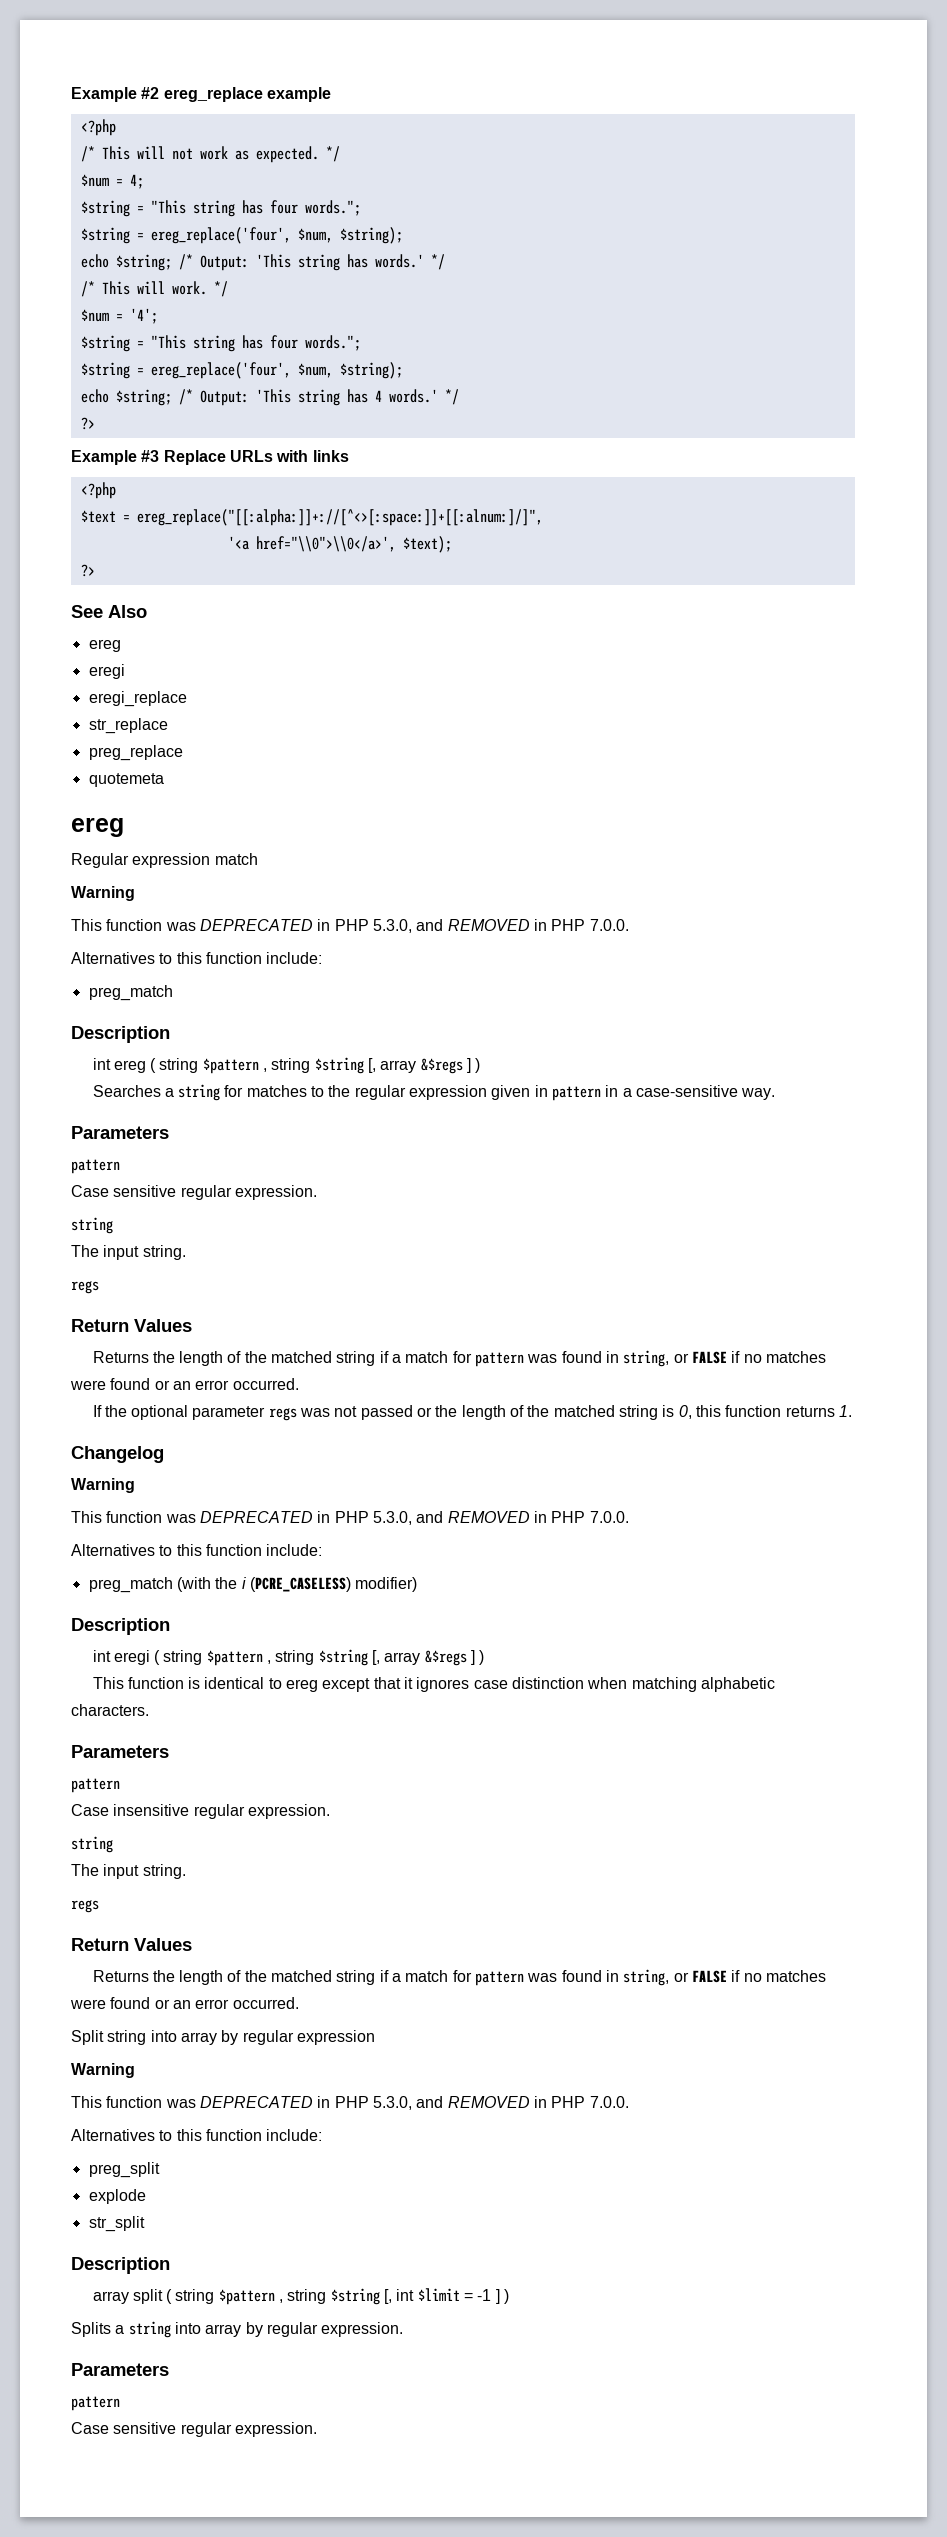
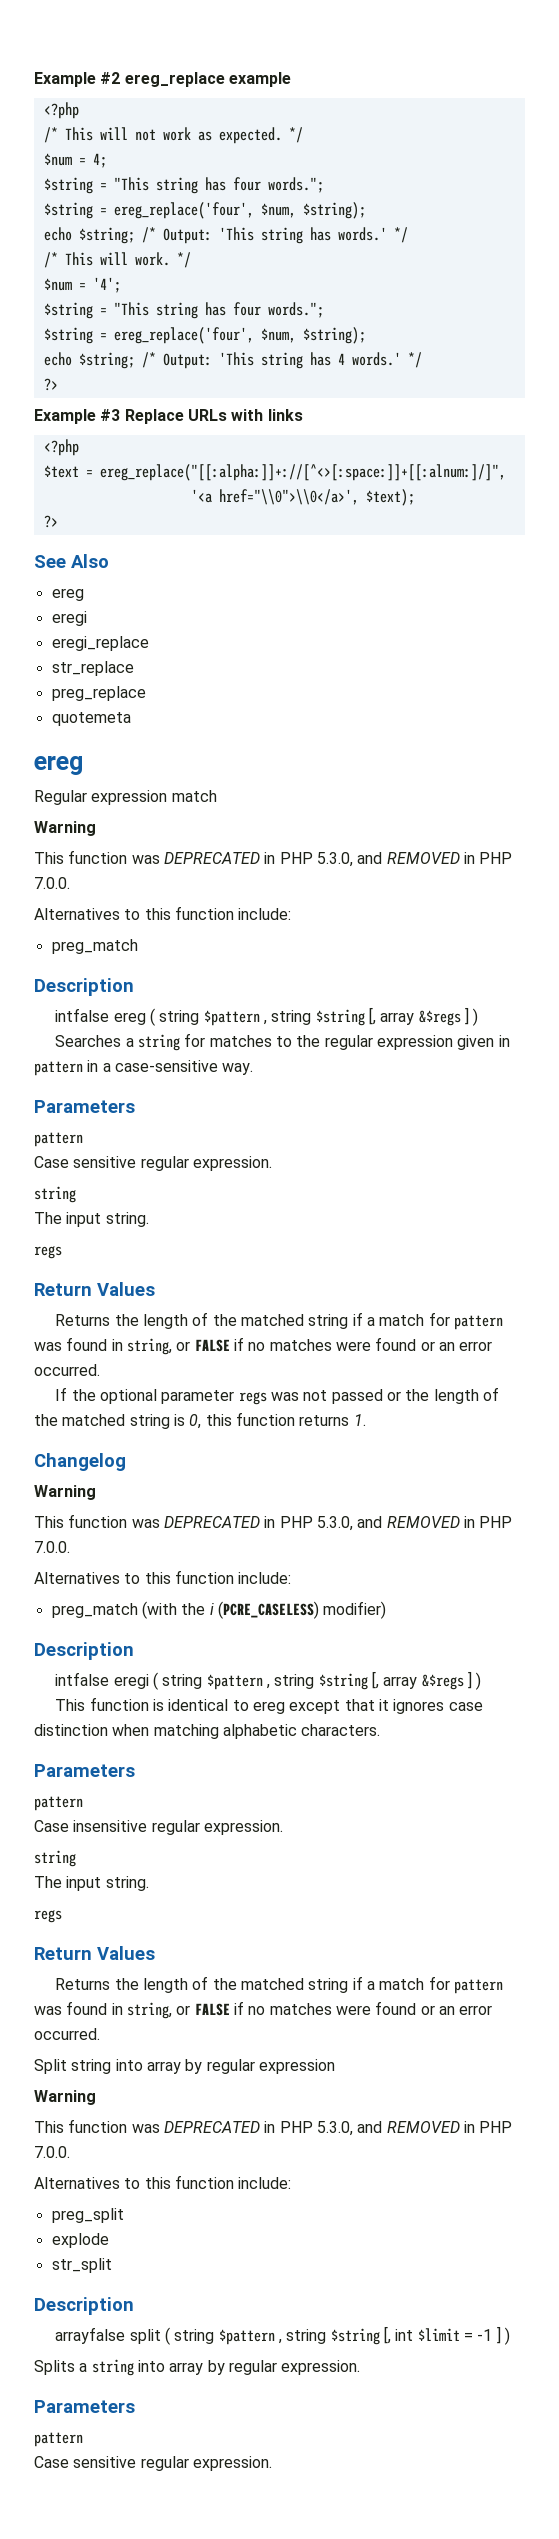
- int ereg ( string $pattern , string $string [, array &$regs ] )
+ intfalse ereg ( string $pattern , string $string [, array &$regs ] )
- int eregi ( string $pattern , string $string [, array &$regs ] )
+ intfalse eregi ( string $pattern , string $string [, array &$regs ] )
- array split ( string $pattern , string $string [, int $limit = -1 ] )
+ arrayfalse split ( string $pattern , string $string [, int $limit = -1 ] )

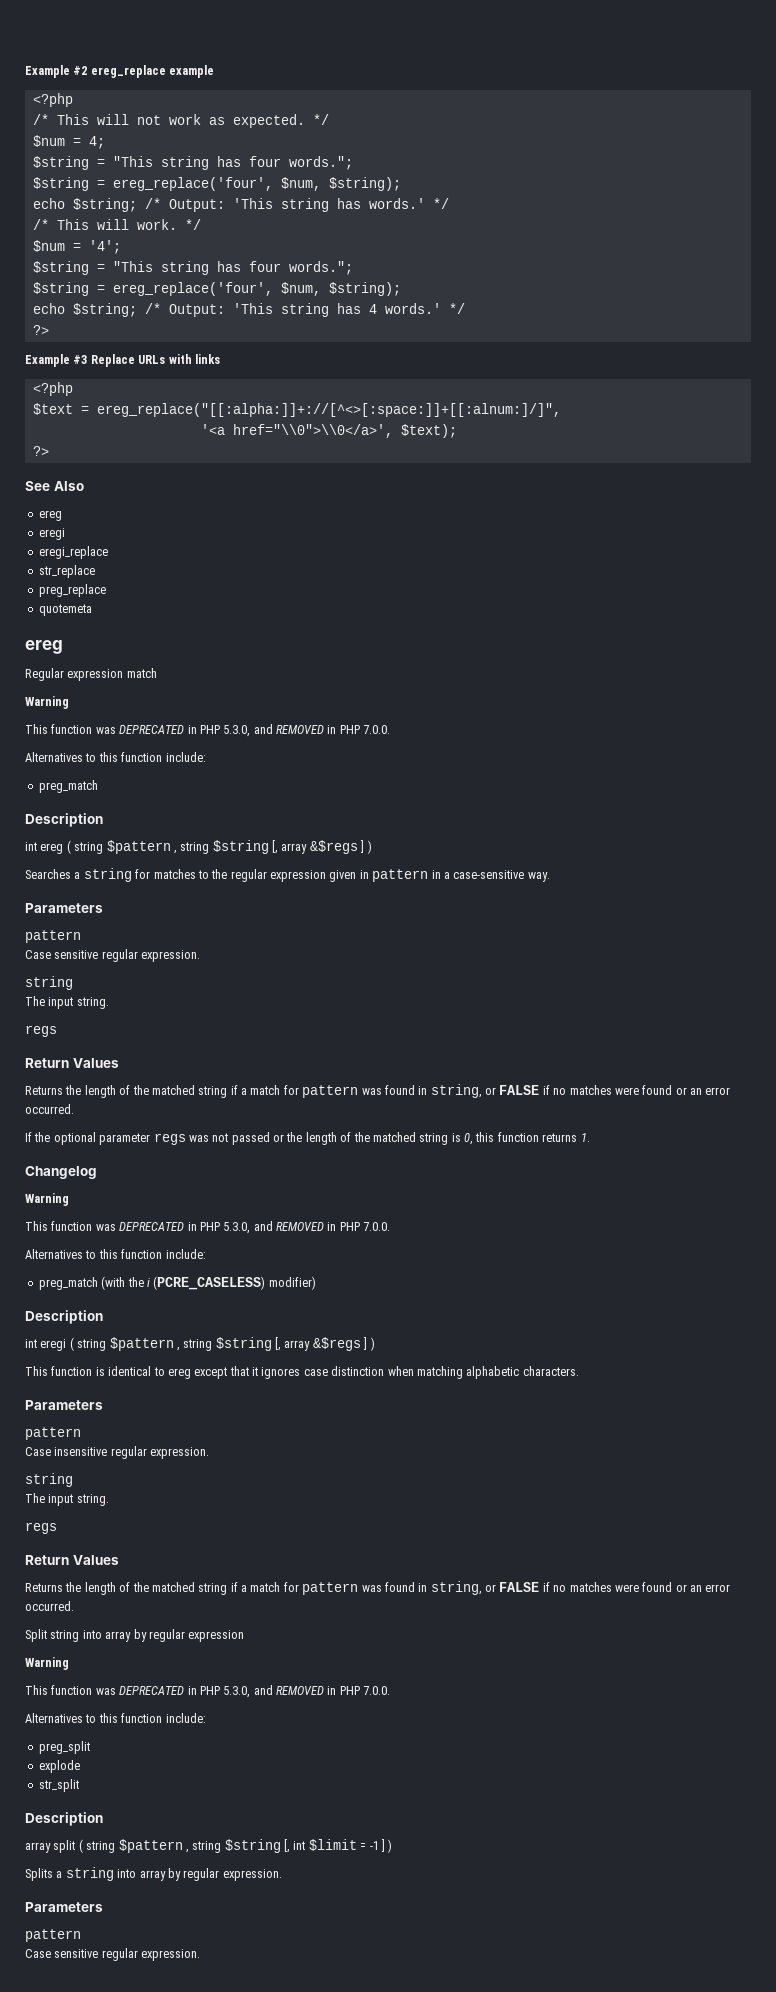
- intfalse ereg ( string $pattern , string $string [, array &$regs ] )
+ int ereg ( string $pattern , string $string [, array &$regs ] )
- intfalse eregi ( string $pattern , string $string [, array &$regs ] )
+ int eregi ( string $pattern , string $string [, array &$regs ] )
- arrayfalse split ( string $pattern , string $string [, int $limit = -1 ] )
+ array split ( string $pattern , string $string [, int $limit = -1 ] )

